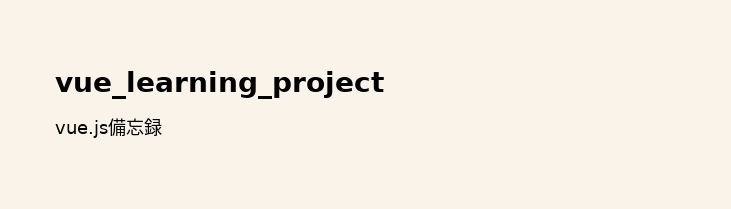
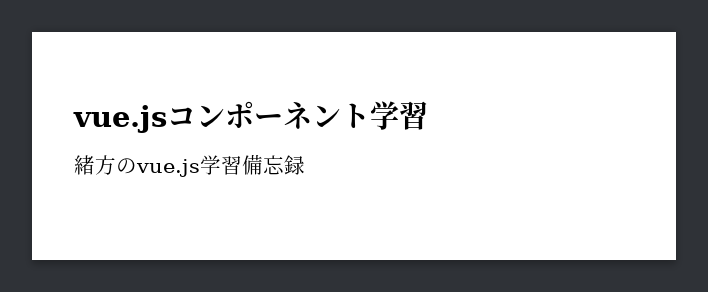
- vue_learning_project
- vue.js備忘録
+ vue.jsコンポーネント学習
+ 緒方のvue.js学習備忘録

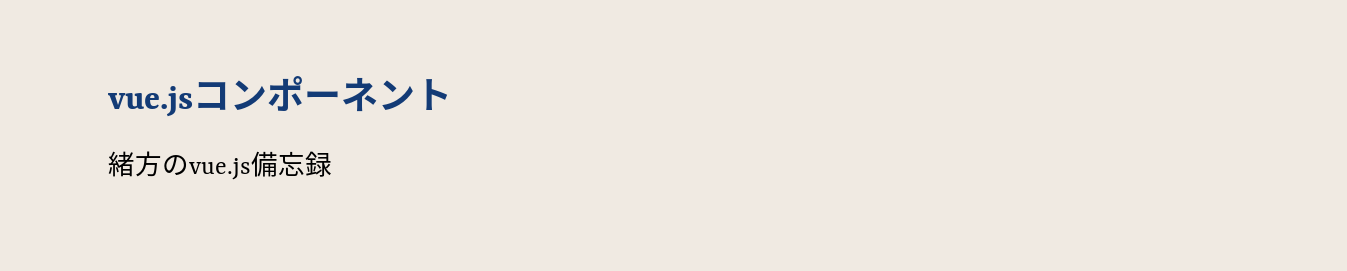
- vue.jsコンポーネント学習
+ vue.jsコンポーネント
- 緒方のvue.js学習備忘録
+ 緒方のvue.js備忘録

